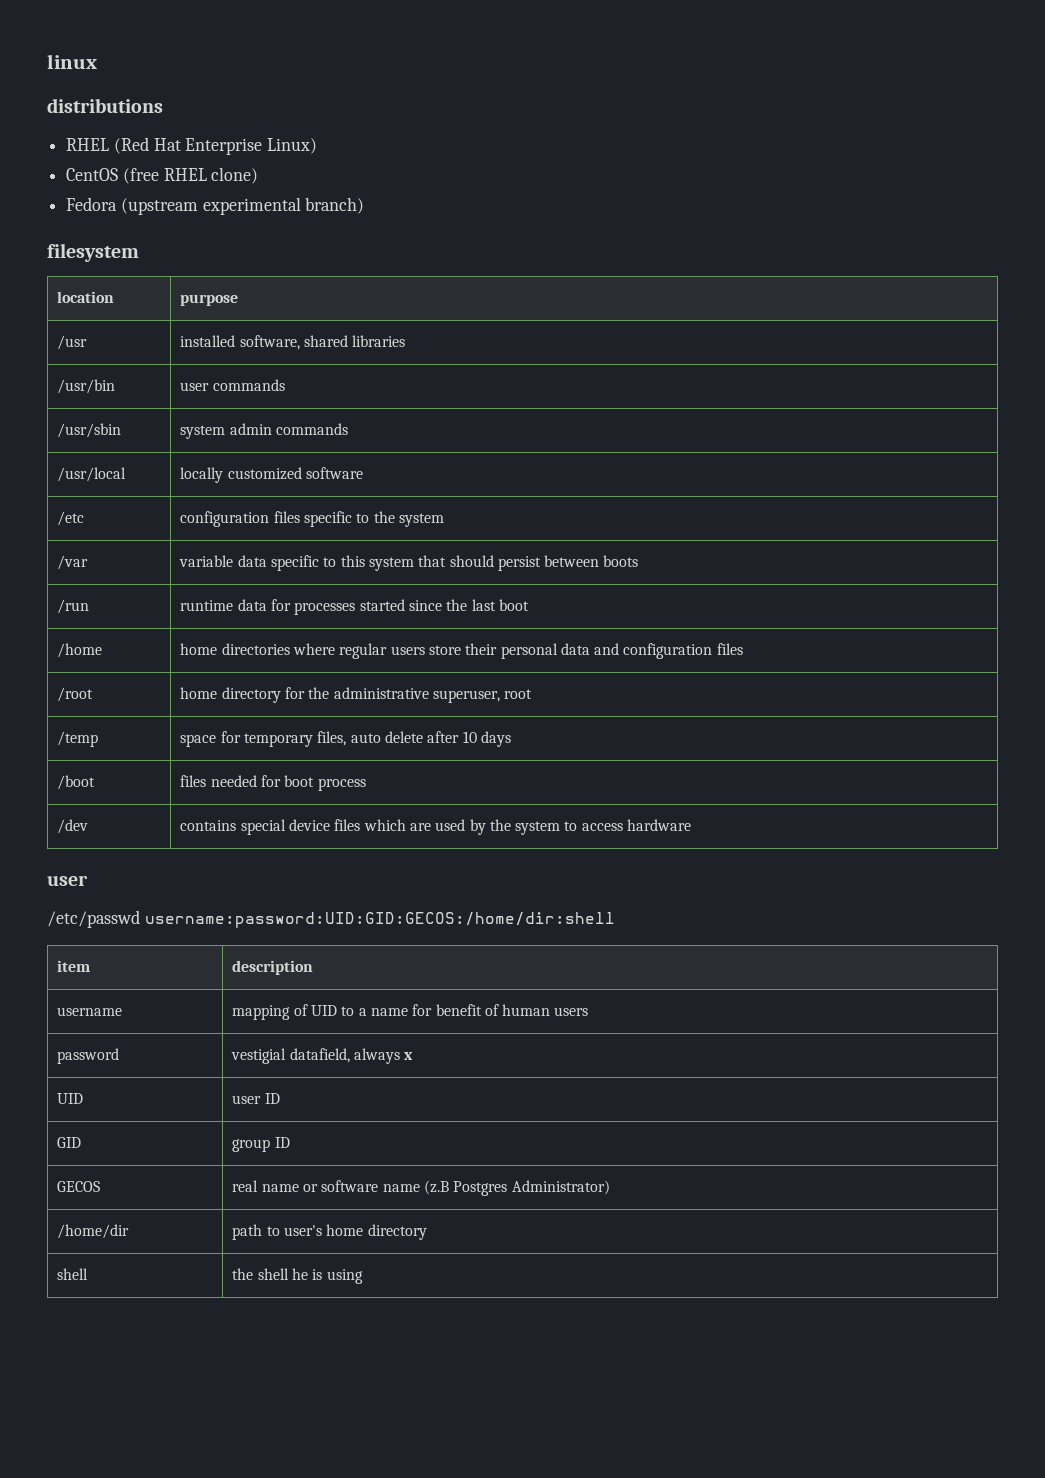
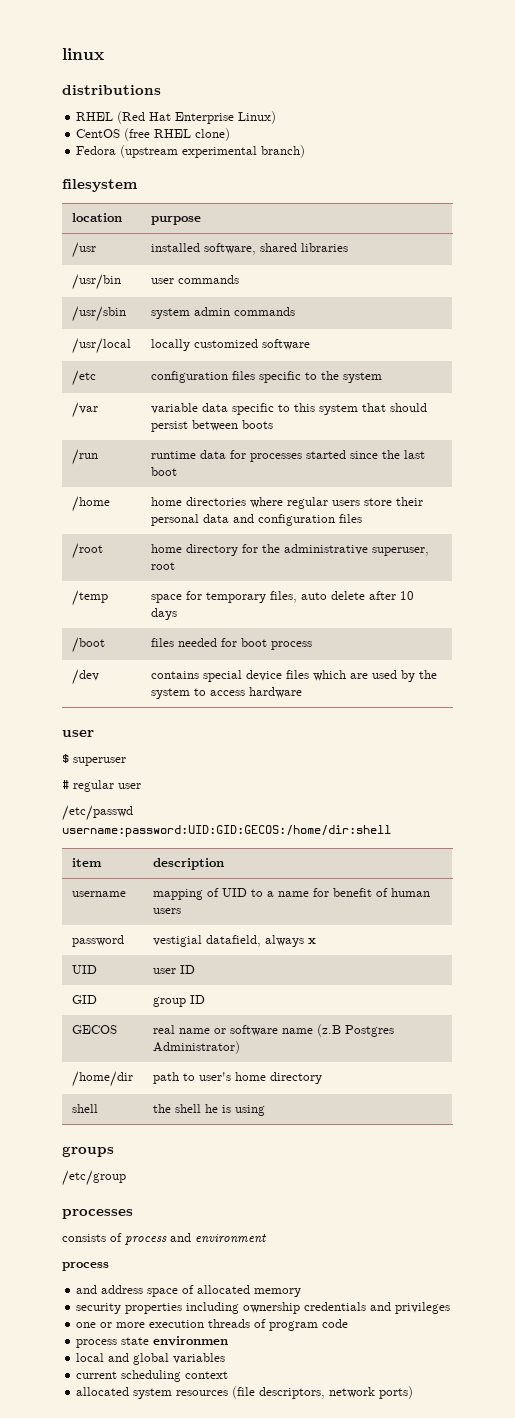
+ $ superuser
+ # regular user
+ groups
+ /etc/group
+ processes
+ consists of process and environment
+ process
+ and address space of allocated memory
+ security properties including ownership credentials and privileges
+ one or more execution threads of program code
+ process state environmen
+ local and global variables
+ current scheduling context
+ allocated system resources (file descriptors, network ports)

